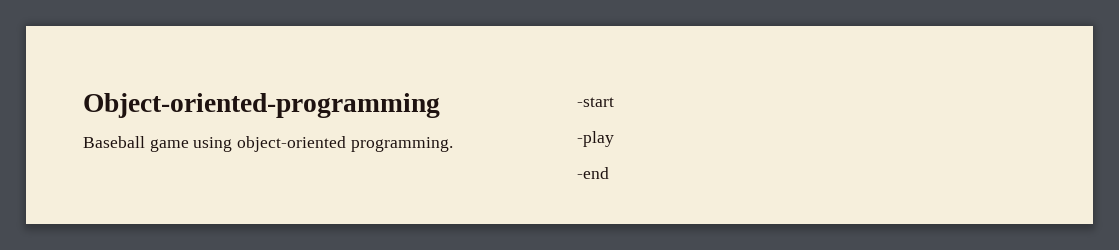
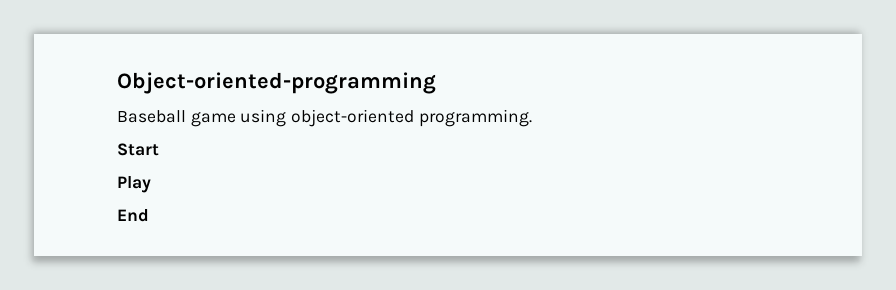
- -start
- -play
- -end
+ Start
+ Play
+ End

